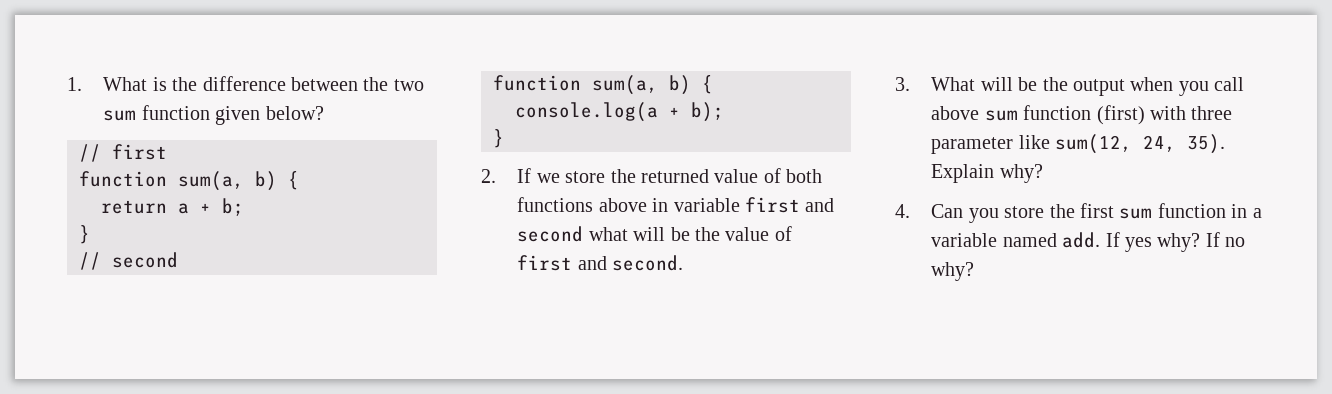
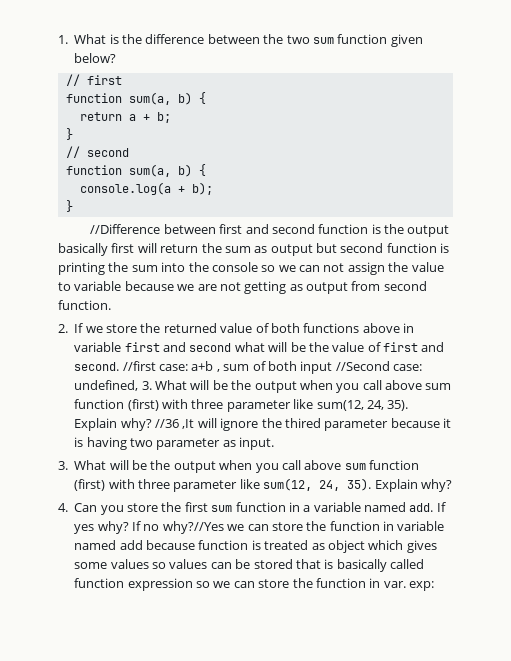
+ //Difference between first and second function is the output basically first will return the sum as output but second function is printing the sum into the console so we can not assign the value to variable because we are not getting as output from second function.
+ //first case: a+b , sum of both input //Second case: undefined, 3. What will be the output when you call above sum function (first) with three parameter like sum(12, 24, 35). Explain why? //36 ,It will ignore the thired parameter because it is having two parameter as input.
- If no why?
+ If no why?//Yes we can store the function in variable named add because function is treated as object which gives some values so values can be stored that is basically called function expression so we can store the function in var. exp:

